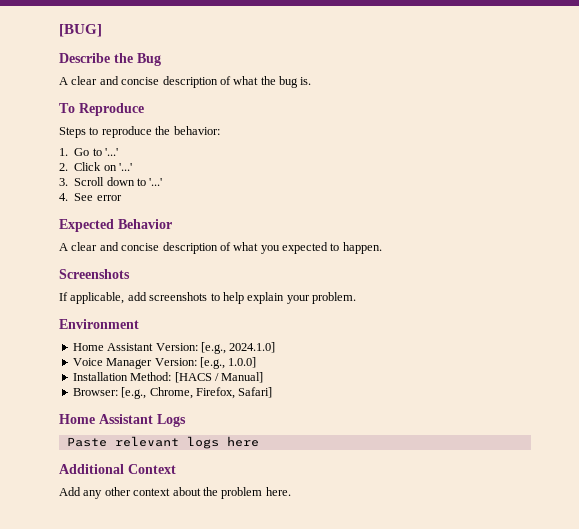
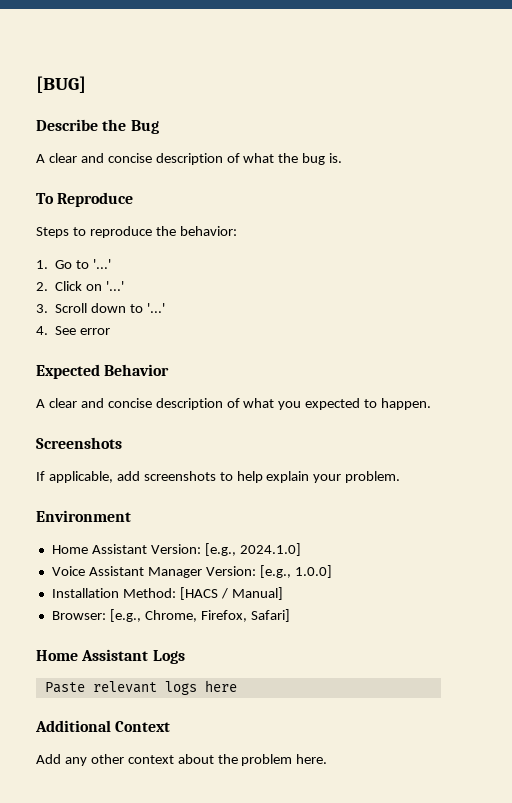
- Voice Manager Version: [e.g., 1.0.0]
+ Voice Assistant Manager Version: [e.g., 1.0.0]

